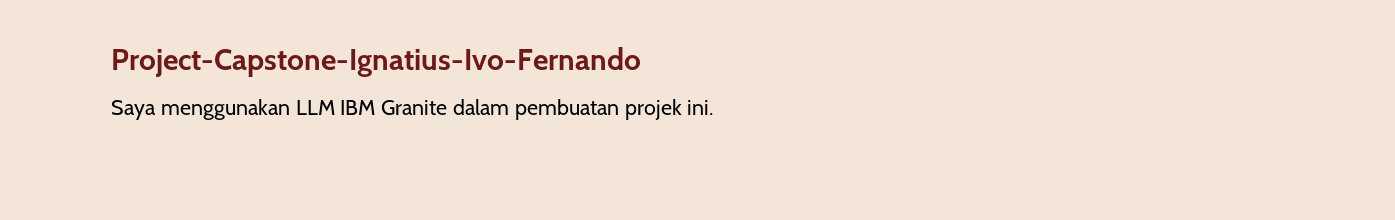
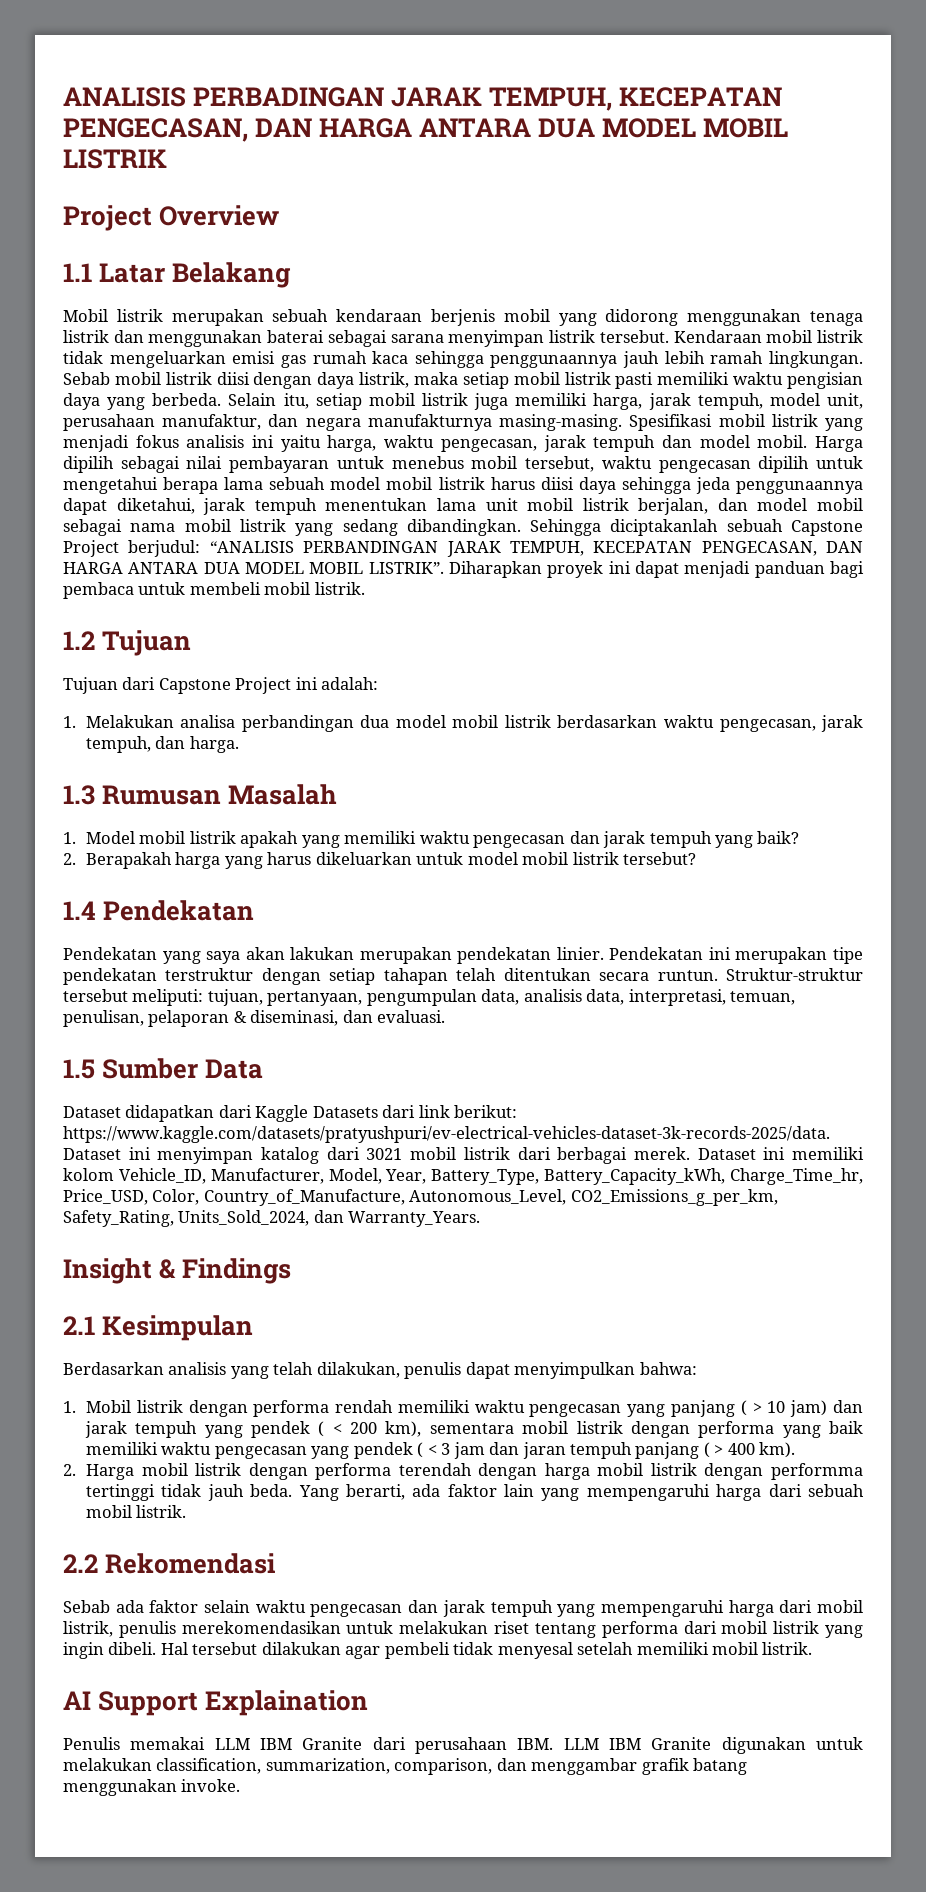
- Project-Capstone-Ignatius-Ivo-Fernando
- Saya menggunakan LLM IBM Granite dalam pembuatan projek ini.
+ ANALISIS PERBADINGAN JARAK TEMPUH, KECEPATAN PENGECASAN, DAN HARGA ANTARA DUA MODEL MOBIL LISTRIK
+ Project Overview
+ 1.1 Latar Belakang
+ Mobil listrik merupakan sebuah kendaraan berjenis mobil yang didorong menggunakan tenaga listrik dan menggunakan baterai sebagai sarana menyimpan listrik tersebut. Kendaraan mobil listrik tidak mengeluarkan emisi gas rumah kaca sehingga penggunaannya jauh lebih ramah lingkungan. Sebab mobil listrik diisi dengan daya listrik, maka setiap mobil listrik pasti memiliki waktu pengisian daya yang berbeda. Selain itu, setiap mobil listrik juga memiliki harga, jarak tempuh, model unit, perusahaan manufaktur, dan negara manufakturnya masing-masing. Spesifikasi mobil listrik yang menjadi fokus analisis ini yaitu harga, waktu pengecasan, jarak tempuh dan model mobil. Harga dipilih sebagai nilai pembayaran untuk menebus mobil tersebut, waktu pengecasan dipilih untuk mengetahui berapa lama sebuah model mobil listrik harus diisi daya sehingga jeda penggunaannya dapat diketahui, jarak tempuh menentukan lama unit mobil listrik berjalan, dan model mobil sebagai nama mobil listrik yang sedang dibandingkan. Sehingga diciptakanlah sebuah Capstone Project berjudul: “ANALISIS PERBANDINGAN JARAK TEMPUH, KECEPATAN PENGECASAN, DAN HARGA ANTARA DUA MODEL MOBIL LISTRIK”. Diharapkan proyek ini dapat menjadi panduan bagi pembaca untuk membeli mobil listrik.
+ 1.2 Tujuan
+ Tujuan dari Capstone Project ini adalah:
+ 1. Melakukan analisa perbandingan dua model mobil listrik berdasarkan waktu pengecasan, jarak tempuh, dan harga.
+ 1.3 Rumusan Masalah
+ 1. Model mobil listrik apakah yang memiliki waktu pengecasan dan jarak tempuh yang baik?
+ 2. Berapakah harga yang harus dikeluarkan untuk model mobil listrik tersebut?
+ 1.4 Pendekatan
+ Pendekatan yang saya akan lakukan merupakan pendekatan linier. Pendekatan ini merupakan tipe pendekatan terstruktur dengan setiap tahapan telah ditentukan secara runtun. Struktur-struktur tersebut meliputi: tujuan, pertanyaan, pengumpulan data, analisis data, interpretasi, temuan, penulisan, pelaporan & diseminasi, dan evaluasi.
+ 1.5 Sumber Data
+ Dataset didapatkan dari Kaggle Datasets dari link berikut: https://www.kaggle.com/datasets/pratyushpuri/ev-electrical-vehicles-dataset-3k-records-2025/data. Dataset ini menyimpan katalog dari 3021 mobil listrik dari berbagai merek. Dataset ini memiliki kolom Vehicle_ID, Manufacturer, Model, Year, Battery_Type, Battery_Capacity_kWh, Charge_Time_hr, Price_USD, Color, Country_of_Manufacture, Autonomous_Level, CO2_Emissions_g_per_km, Safety_Rating, Units_Sold_2024, dan Warranty_Years.
+ Insight & Findings
+ 2.1 Kesimpulan
+ Berdasarkan analisis yang telah dilakukan, penulis dapat menyimpulkan bahwa:
+ 1. Mobil listrik dengan performa rendah memiliki waktu pengecasan yang panjang ( > 10 jam) dan jarak tempuh yang pendek ( < 200 km), sementara mobil listrik dengan performa yang baik memiliki waktu pengecasan yang pendek ( < 3 jam dan jaran tempuh panjang ( > 400 km).
+ 2. Harga mobil listrik dengan performa terendah dengan harga mobil listrik dengan performma tertinggi tidak jauh beda. Yang berarti, ada faktor lain yang mempengaruhi harga dari sebuah mobil listrik.
+ 2.2 Rekomendasi
+ Sebab ada faktor selain waktu pengecasan dan jarak tempuh yang mempengaruhi harga dari mobil listrik, penulis merekomendasikan untuk melakukan riset tentang performa dari mobil listrik yang ingin dibeli. Hal tersebut dilakukan agar pembeli tidak menyesal setelah memiliki mobil listrik.
+ AI Support Explaination
+ Penulis memakai LLM IBM Granite dari perusahaan IBM. LLM IBM Granite digunakan untuk melakukan classification, summarization, comparison, dan menggambar grafik batang menggunakan invoke.

